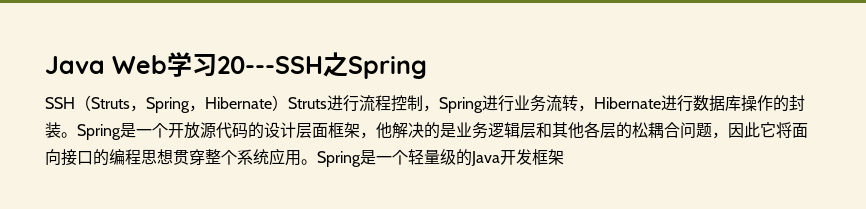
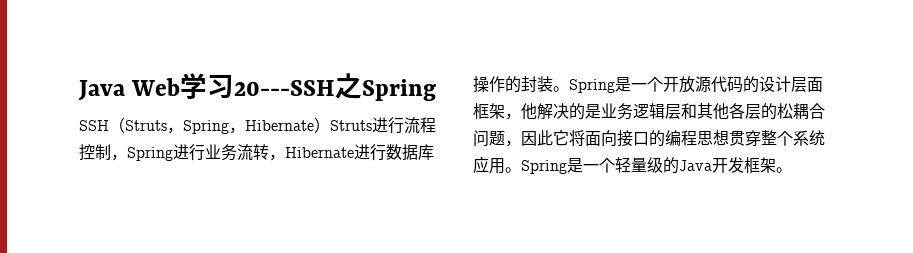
- Spring是一个轻量级的Java开发框架
+ Spring是一个轻量级的Java开发框架。

